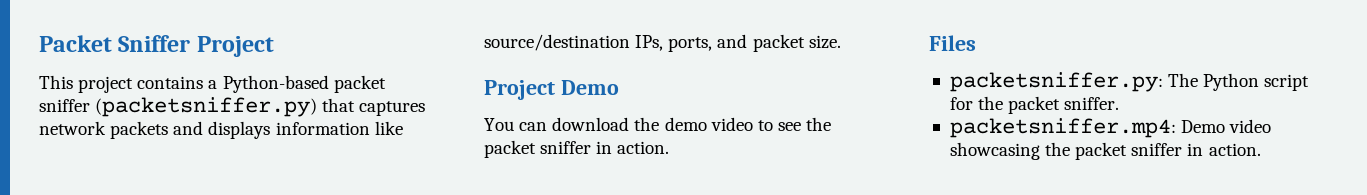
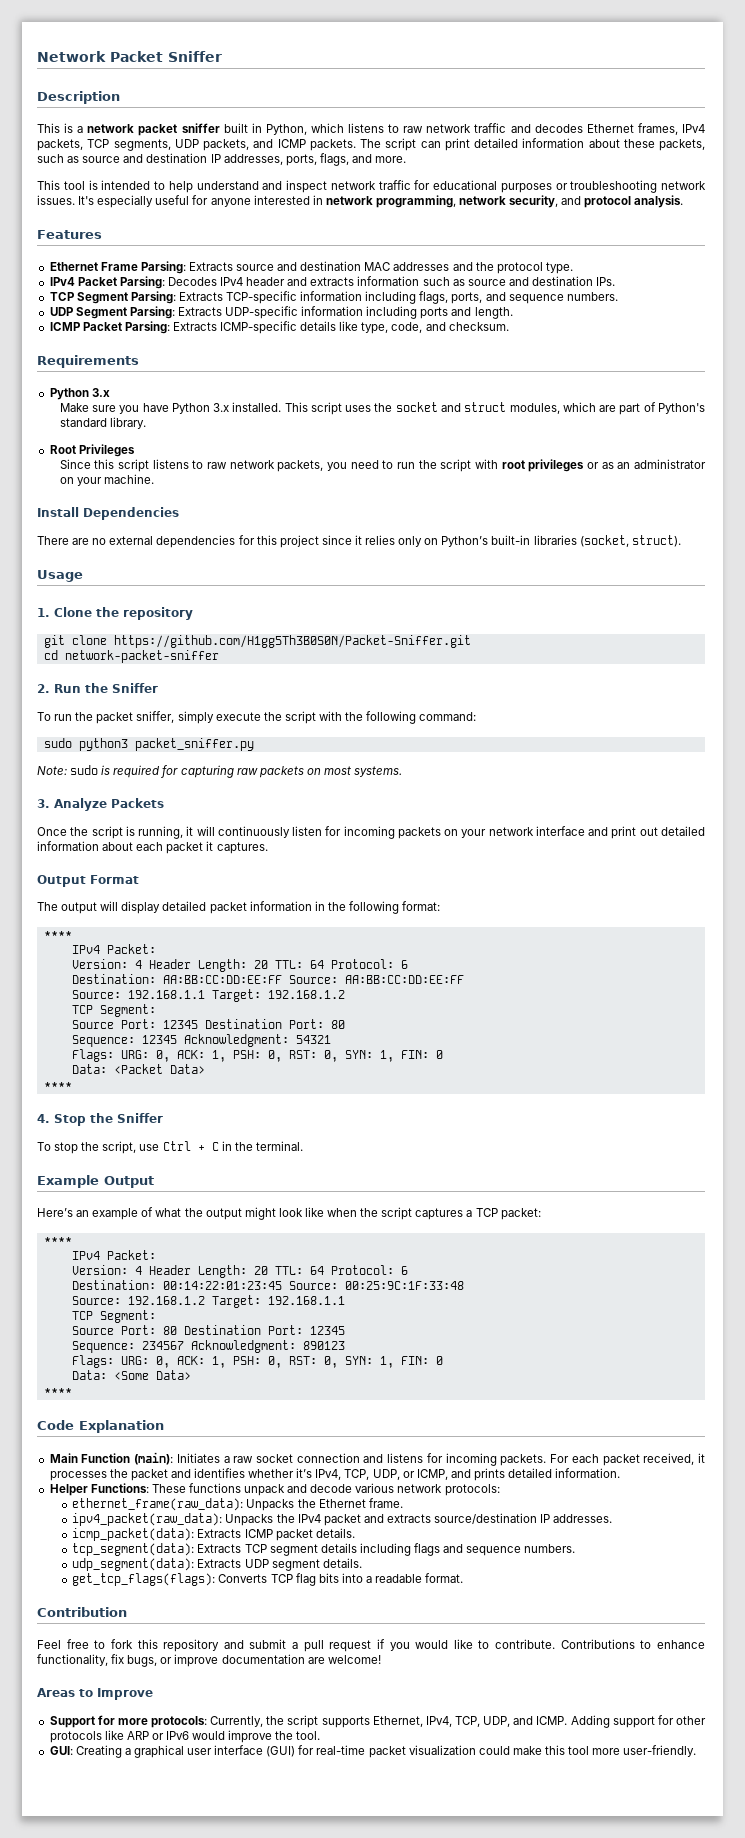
- Packet Sniffer Project
- This project contains a Python-based packet sniffer (packetsniffer.py) that captures network packets and displays information like source/destination IPs, ports, and packet size.
- Project Demo
- You can download the demo video to see the packet sniffer in action.
- Files
- packetsniffer.py: The Python script for the packet sniffer.
- packetsniffer.mp4: Demo video showcasing the packet sniffer in action.
+ Network Packet Sniffer
+ Description
+ This is a network packet sniffer built in Python, which listens to raw network traffic and decodes Ethernet frames, IPv4 packets, TCP segments, UDP packets, and ICMP packets. The script can print detailed information about these packets, such as source and destination IP addresses, ports, flags, and more.
+ This tool is intended to help understand and inspect network traffic for educational purposes or troubleshooting network issues. It's especially useful for anyone interested in network programming, network security, and protocol analysis.
+ Features
+ Ethernet Frame Parsing: Extracts source and destination MAC addresses and the protocol type.
+ IPv4 Packet Parsing: Decodes IPv4 header and extracts information such as source and destination IPs.
+ TCP Segment Parsing: Extracts TCP-specific information including flags, ports, and sequence numbers.
+ UDP Segment Parsing: Extracts UDP-specific information including ports and length.
+ ICMP Packet Parsing: Extracts ICMP-specific details like type, code, and checksum.
+ Requirements
+ Python 3.x
+ Make sure you have Python 3.x installed. This script uses the socket and struct modules, which are part of Python's standard library.
+ Root Privileges
+ Since this script listens to raw network packets, you need to run the script with root privileges or as an administrator on your machine.
+ Install Dependencies
+ There are no external dependencies for this project since it relies only on Python’s built-in libraries (socket, struct).
+ Usage
+ 1. Clone the repository
+ git clone https://github.com/H1gg5Th3B0S0N/Packet-Sniffer.git
+ cd network-packet-sniffer
+ 2. Run the Sniffer
+ To run the packet sniffer, simply execute the script with the following command:
+ sudo python3 packet_sniffer.py
+ Note: sudo is required for capturing raw packets on most systems.
+ 3. Analyze Packets
+ Once the script is running, it will continuously listen for incoming packets on your network interface and print out detailed information about each packet it captures.
+ Output Format
+ The output will display detailed packet information in the following format:
+ ****
+ IPv4 Packet:
+ Version: 4 Header Length: 20 TTL: 64 Protocol: 6
+ Destination: AA:BB:CC:DD:EE:FF Source: AA:BB:CC:DD:EE:FF
+ Source: 192.168.1.1 Target: 192.168.1.2
+ TCP Segment:
+ Source Port: 12345 Destination Port: 80
+ Sequence: 12345 Acknowledgment: 54321
+ Flags: URG: 0, ACK: 1, PSH: 0, RST: 0, SYN: 1, FIN: 0
+ Data: <Packet Data>
+ ****
+ 4. Stop the Sniffer
+ To stop the script, use Ctrl + C in the terminal.
+ Example Output
+ Here’s an example of what the output might look like when the script captures a TCP packet:
+ ****
+ IPv4 Packet:
+ Version: 4 Header Length: 20 TTL: 64 Protocol: 6
+ Destination: 00:14:22:01:23:45 Source: 00:25:9C:1F:33:48
+ Source: 192.168.1.2 Target: 192.168.1.1
+ TCP Segment:
+ Source Port: 80 Destination Port: 12345
+ Sequence: 234567 Acknowledgment: 890123
+ Flags: URG: 0, ACK: 1, PSH: 0, RST: 0, SYN: 1, FIN: 0
+ Data: <Some Data>
+ ****
+ Code Explanation
+ Main Function (main): Initiates a raw socket connection and listens for incoming packets. For each packet received, it processes the packet and identifies whether it’s IPv4, TCP, UDP, or ICMP, and prints detailed information.
+ Helper Functions: These functions unpack and decode various network protocols:
+ ethernet_frame(raw_data): Unpacks the Ethernet frame.
+ ipv4_packet(raw_data): Unpacks the IPv4 packet and extracts source/destination IP addresses.
+ icmp_packet(data): Extracts ICMP packet details.
+ tcp_segment(data): Extracts TCP segment details including flags and sequence numbers.
+ udp_segment(data): Extracts UDP segment details.
+ get_tcp_flags(flags): Converts TCP flag bits into a readable format.
+ Contribution
+ Feel free to fork this repository and submit a pull request if you would like to contribute. Contributions to enhance functionality, fix bugs, or improve documentation are welcome!
+ Areas to Improve
+ Support for more protocols: Currently, the script supports Ethernet, IPv4, TCP, UDP, and ICMP. Adding support for other protocols like ARP or IPv6 would improve the tool.
+ GUI: Creating a graphical user interface (GUI) for real-time packet visualization could make this tool more user-friendly.

